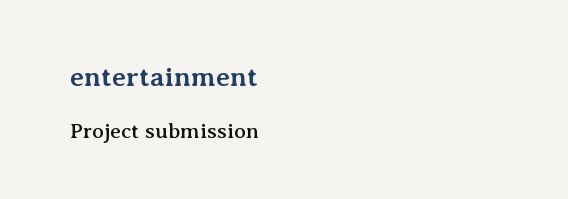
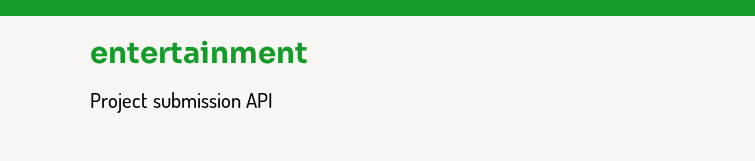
- Project submission
+ Project submission API

